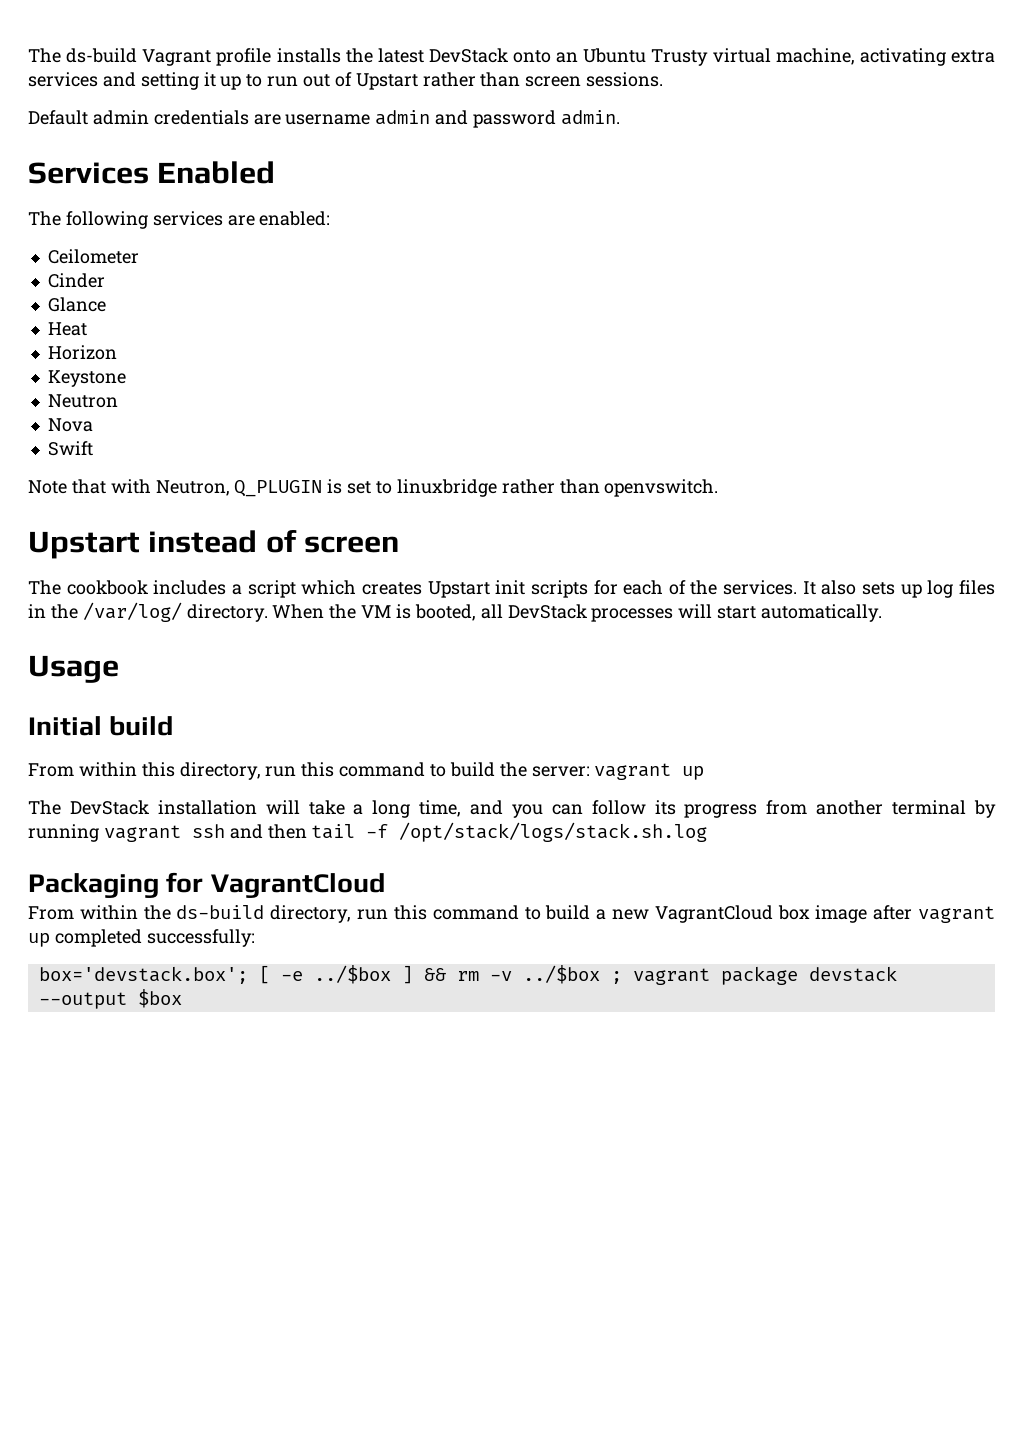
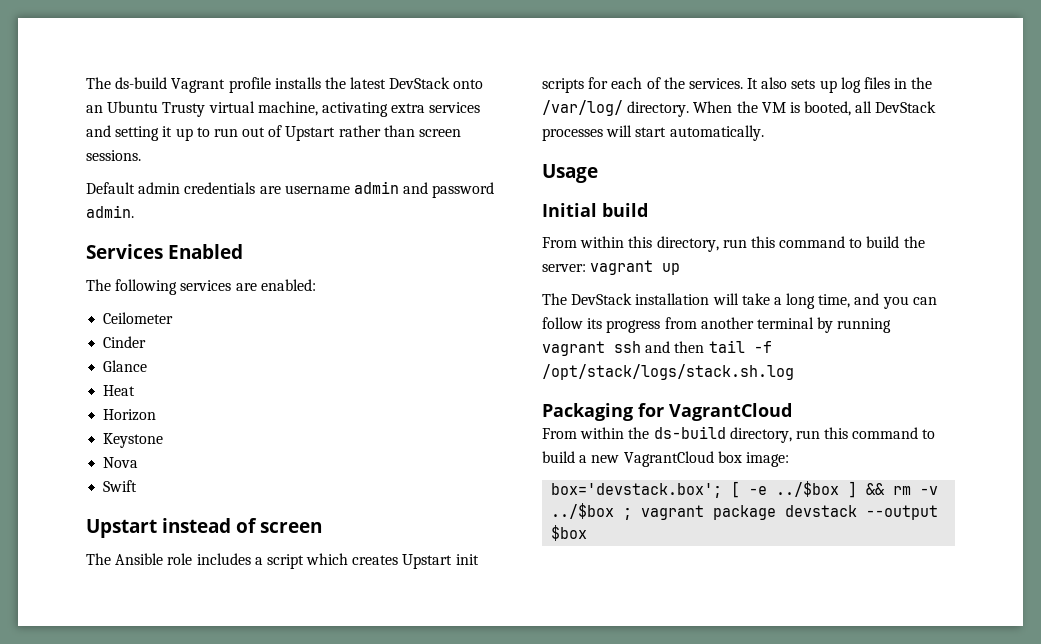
- Neutron
- Note that with Neutron, Q_PLUGIN is set to linuxbridge rather than openvswitch.
- The cookbook includes a script which creates Upstart init scripts for each of the services.
+ The Ansible role includes a script which creates Upstart init scripts for each of the services.
- From within the ds-build directory, run this command to build a new VagrantCloud box image after vagrant up completed successfully:
+ From within the ds-build directory, run this command to build a new VagrantCloud box image:

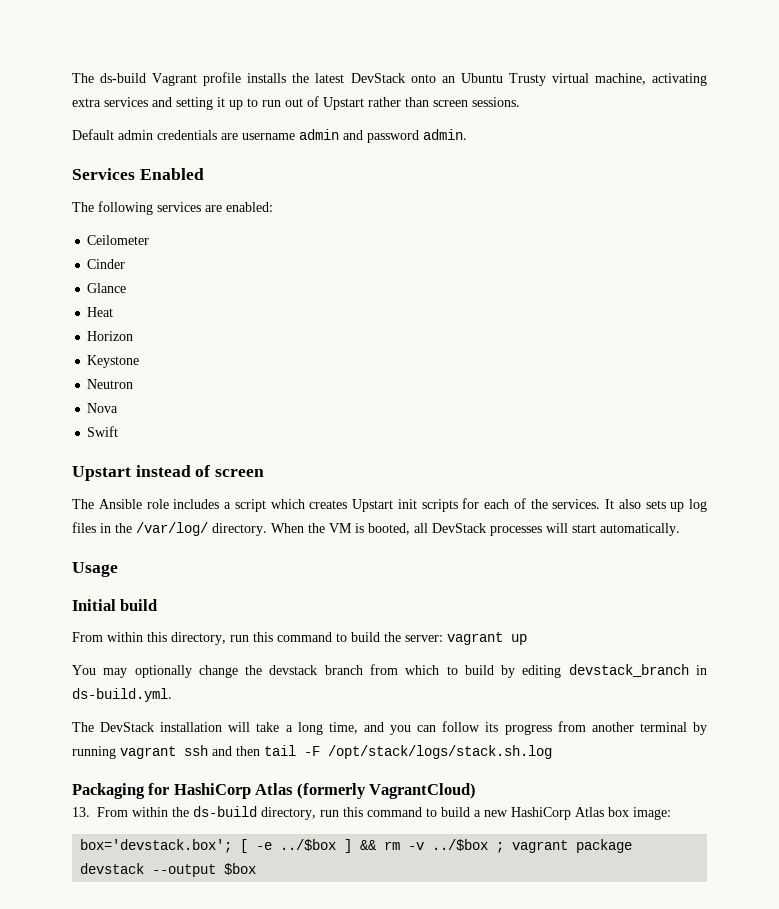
+ Neutron
+ You may optionally change the devstack branch from which to build by editing devstack_branch in ds-build.yml.
- The DevStack installation will take a long time, and you can follow its progress from another terminal by running vagrant ssh and then tail -f /opt/stack/logs/stack.sh.log
+ The DevStack installation will take a long time, and you can follow its progress from another terminal by running vagrant ssh and then tail -F /opt/stack/logs/stack.sh.log
- Packaging for VagrantCloud
- From within the ds-build directory, run this command to build a new VagrantCloud box image:
+ Packaging for HashiCorp Atlas (formerly VagrantCloud)
+ 13. From within the ds-build directory, run this command to build a new HashiCorp Atlas box image:

